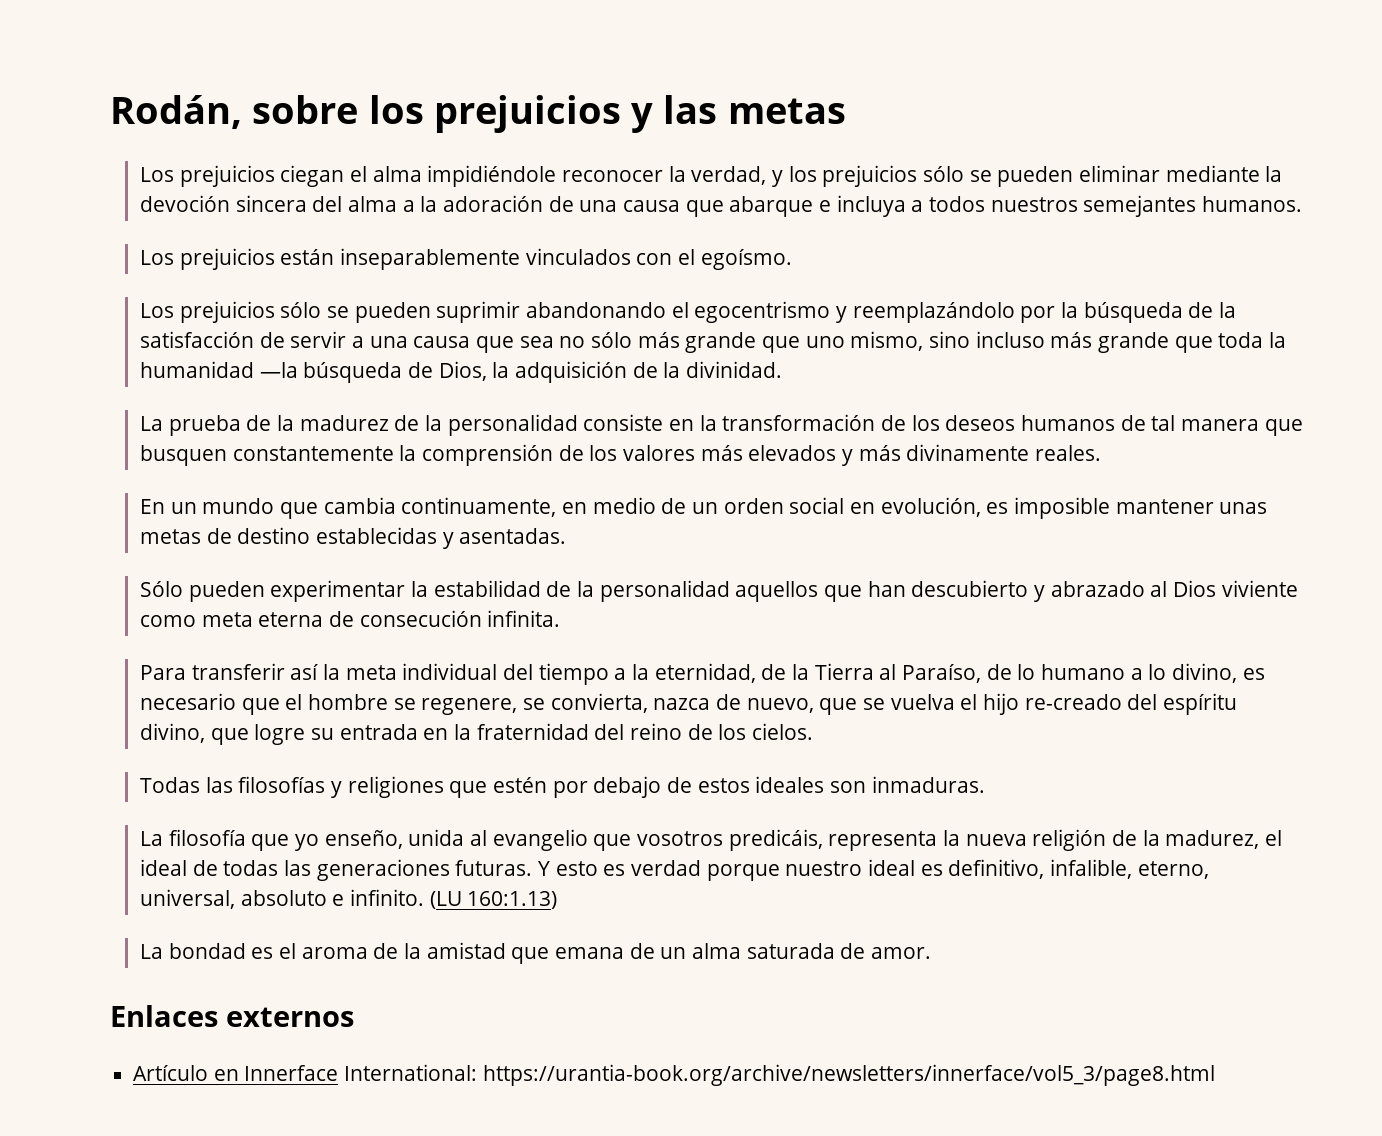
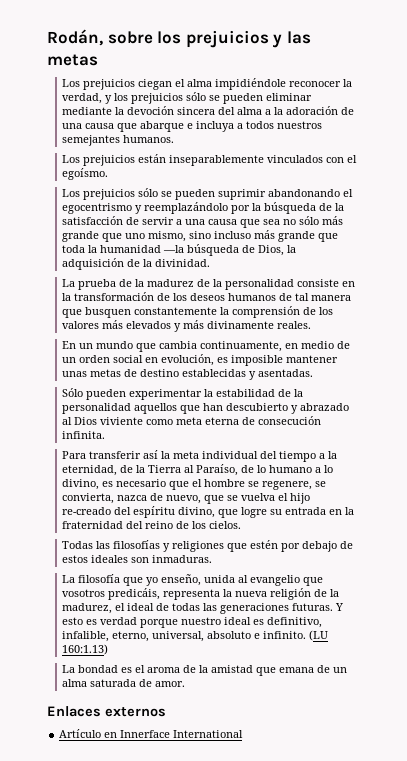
- Artículo en Innerface International: https://urantia-book.org/archive/newsletters/innerface/vol5_3/page8.html
+ Artículo en Innerface International

